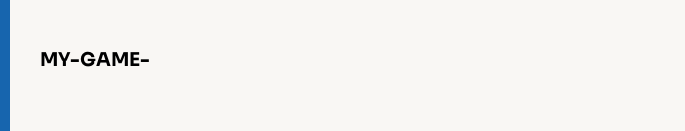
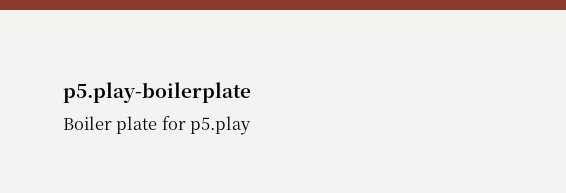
- MY-GAME-
+ p5.play-boilerplate
+ Boiler plate for p5.play

